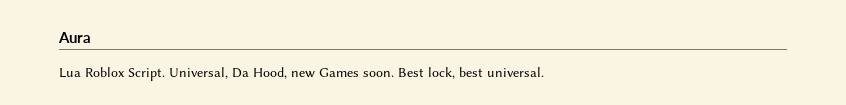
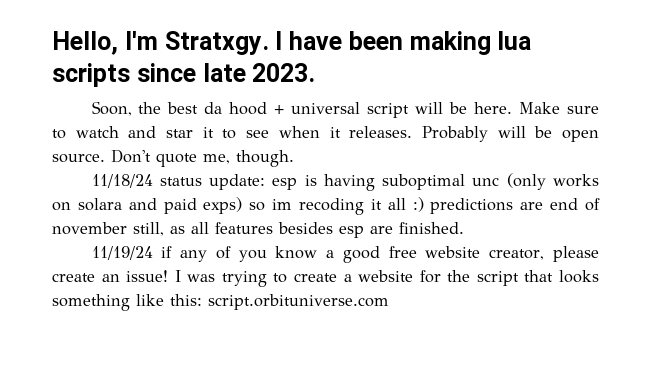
- Aura
- Lua Roblox Script. Universal, Da Hood, new Games soon. Best lock, best universal.
+ Hello, I'm Stratxgy. I have been making lua scripts since late 2023.
+ Soon, the best da hood + universal script will be here. Make sure to watch and star it to see when it releases. Probably will be open source. Don't quote me, though.
+ 11/18/24 status update: esp is having suboptimal unc (only works on solara and paid exps) so im recoding it all :) predictions are end of november still, as all features besides esp are finished.
+ 11/19/24 if any of you know a good free website creator, please create an issue! I was trying to create a website for the script that looks something like this: script.orbituniverse.com

